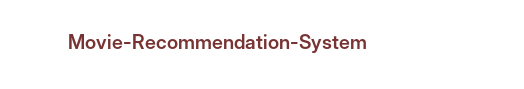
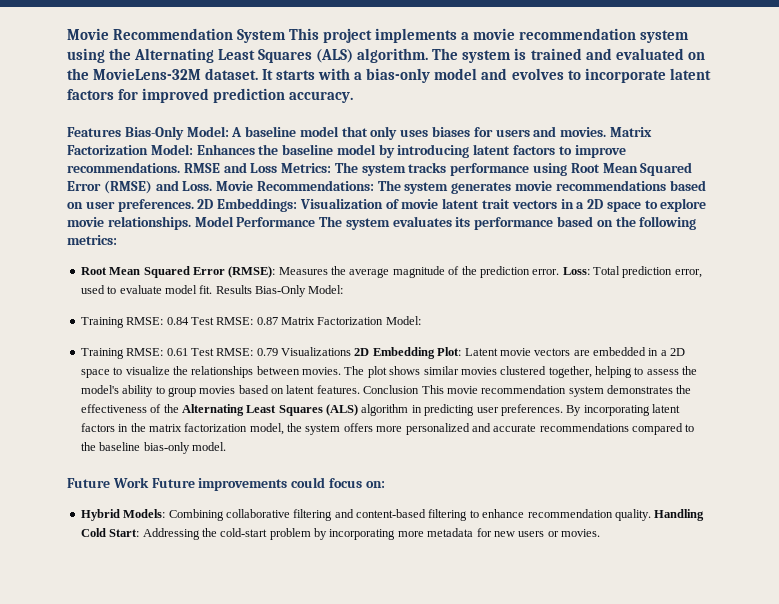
- Movie-Recommendation-System
+ Movie Recommendation System This project implements a movie recommendation system using the Alternating Least Squares (ALS) algorithm. The system is trained and evaluated on the MovieLens-32M dataset. It starts with a bias-only model and evolves to incorporate latent factors for improved prediction accuracy.
+ Features Bias-Only Model: A baseline model that only uses biases for users and movies. Matrix Factorization Model: Enhances the baseline model by introducing latent factors to improve recommendations. RMSE and Loss Metrics: The system tracks performance using Root Mean Squared Error (RMSE) and Loss. Movie Recommendations: The system generates movie recommendations based on user preferences. 2D Embeddings: Visualization of movie latent trait vectors in a 2D space to explore movie relationships. Model Performance The system evaluates its performance based on the following metrics:
+ Root Mean Squared Error (RMSE): Measures the average magnitude of the prediction error. Loss: Total prediction error, used to evaluate model fit. Results Bias-Only Model:
+ Training RMSE: 0.84 Test RMSE: 0.87 Matrix Factorization Model:
+ Training RMSE: 0.61 Test RMSE: 0.79 Visualizations 2D Embedding Plot: Latent movie vectors are embedded in a 2D space to visualize the relationships between movies. The plot shows similar movies clustered together, helping to assess the model's ability to group movies based on latent features. Conclusion This movie recommendation system demonstrates the effectiveness of the Alternating Least Squares (ALS) algorithm in predicting user preferences. By incorporating latent factors in the matrix factorization model, the system offers more personalized and accurate recommendations compared to the baseline bias-only model.
+ Future Work Future improvements could focus on:
+ Hybrid Models: Combining collaborative filtering and content-based filtering to enhance recommendation quality. Handling Cold Start: Addressing the cold-start problem by incorporating more metadata for new users or movies.

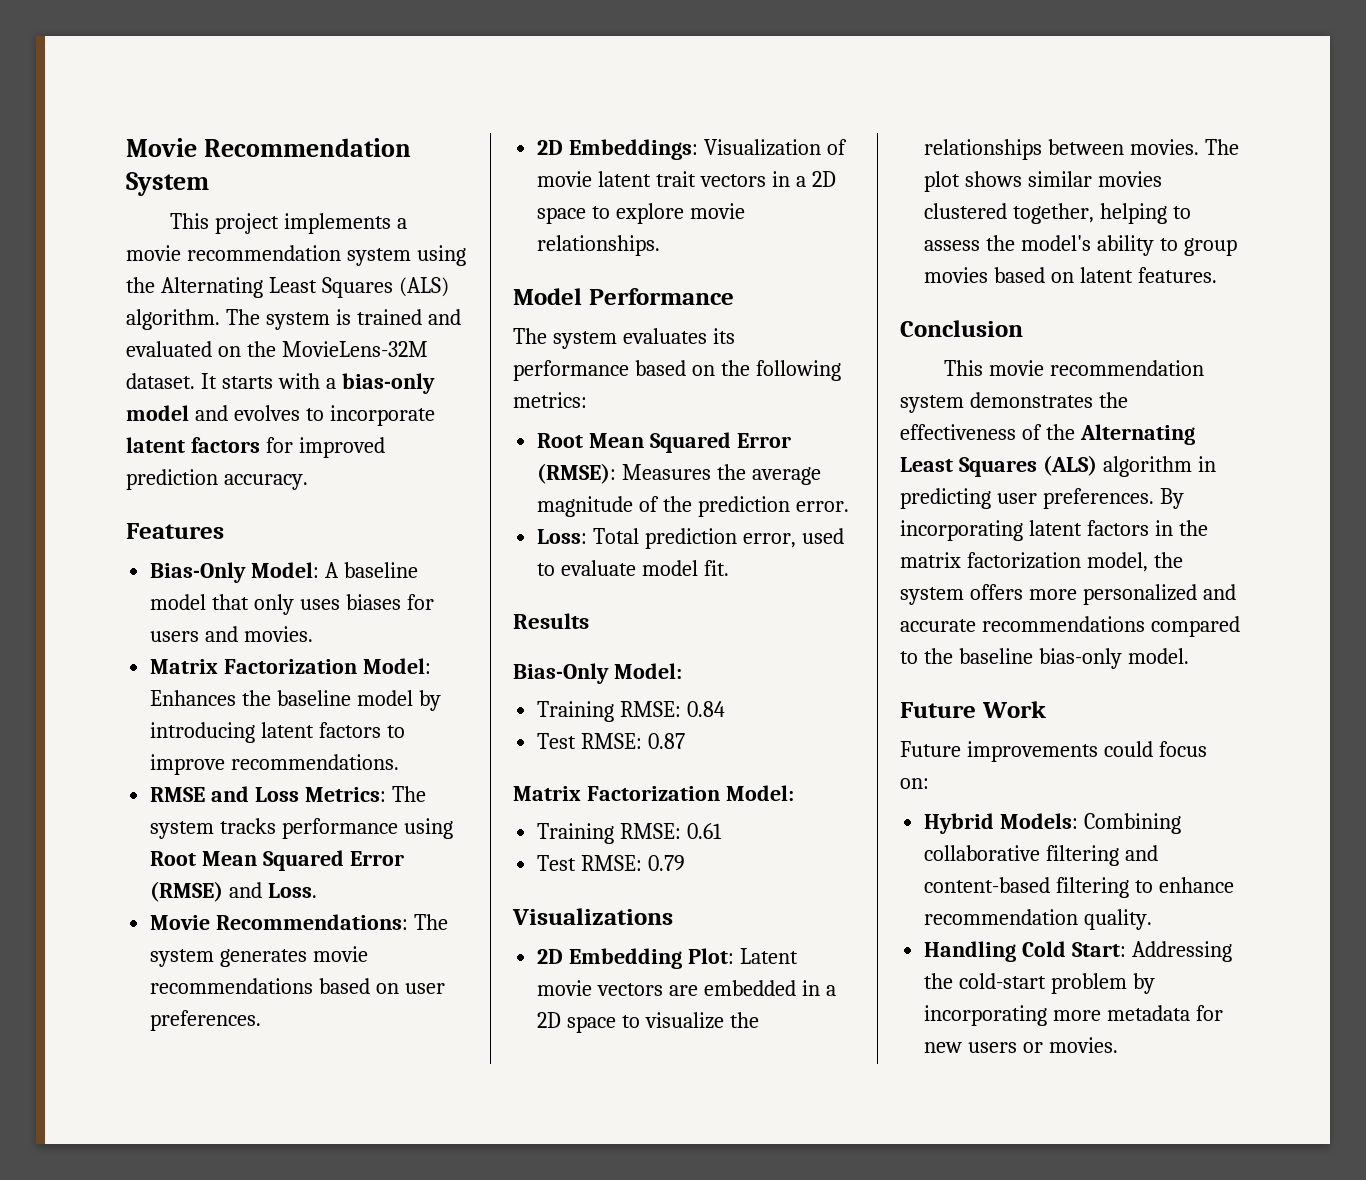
- Movie Recommendation System This project implements a movie recommendation system using the Alternating Least Squares (ALS) algorithm.
+ Movie Recommendation System
+ This project implements a movie recommendation system using the Alternating Least Squares (ALS) algorithm.
- Features Bias-Only Model:
+ Features
+ Bias-Only Model:
- A baseline model that only uses biases for users and movies. Matrix Factorization Model:
+ A baseline model that only uses biases for users and movies.
+ Matrix Factorization Model:
- Enhances the baseline model by introducing latent factors to improve recommendations. RMSE and Loss Metrics:
+ Enhances the baseline model by introducing latent factors to improve recommendations.
+ RMSE and Loss Metrics:
- The system tracks performance using Root Mean Squared Error (RMSE) and Loss. Movie Recommendations:
+ The system tracks performance using Root Mean Squared Error (RMSE) and Loss.
+ Movie Recommendations:
- The system generates movie recommendations based on user preferences. 2D Embeddings:
+ The system generates movie recommendations based on user preferences.
+ 2D Embeddings:
- Visualization of movie latent trait vectors in a 2D space to explore movie relationships. Model Performance The system evaluates its performance based on the following metrics:
+ Visualization of movie latent trait vectors in a 2D space to explore movie relationships.
+ Model Performance
+ The system evaluates its performance based on the following metrics:
- Root Mean Squared Error (RMSE): Measures the average magnitude of the prediction error. Loss: Total prediction error, used to evaluate model fit. Results Bias-Only Model:
+ Root Mean Squared Error (RMSE): Measures the average magnitude of the prediction error.
+ Loss: Total prediction error, used to evaluate model fit.
+ Results
+ Bias-Only Model:
- Training RMSE: 0.84 Test RMSE: 0.87 Matrix Factorization Model:
+ Training RMSE: 0.84
+ Test RMSE: 0.87
+ Matrix Factorization Model:
- Training RMSE: 0.61 Test RMSE: 0.79 Visualizations 2D Embedding Plot: Latent movie vectors are embedded in a 2D space to visualize the relationships between movies.
+ Training RMSE: 0.61
+ Test RMSE: 0.79
+ Visualizations
+ 2D Embedding Plot: Latent movie vectors are embedded in a 2D space to visualize the relationships between movies.
- The plot shows similar movies clustered together, helping to assess the model's ability to group movies based on latent features. Conclusion This movie recommendation system demonstrates the effectiveness of the Alternating Least Squares (ALS) algorithm in predicting user preferences.
+ The plot shows similar movies clustered together, helping to assess the model's ability to group movies based on latent features.
+ Conclusion
+ This movie recommendation system demonstrates the effectiveness of the Alternating Least Squares (ALS) algorithm in predicting user preferences.
- Future Work Future improvements could focus on:
+ Future Work
+ Future improvements could focus on:
- Hybrid Models: Combining collaborative filtering and content-based filtering to enhance recommendation quality. Handling Cold Start: Addressing the cold-start problem by incorporating more metadata for new users or movies.
+ Hybrid Models: Combining collaborative filtering and content-based filtering to enhance recommendation quality.
+ Handling Cold Start: Addressing the cold-start problem by incorporating more metadata for new users or movies.

